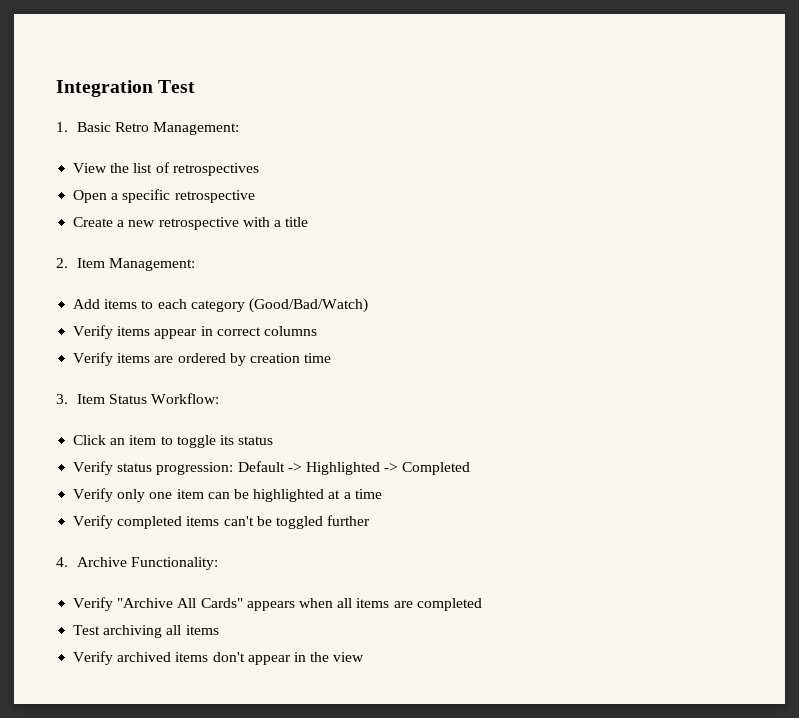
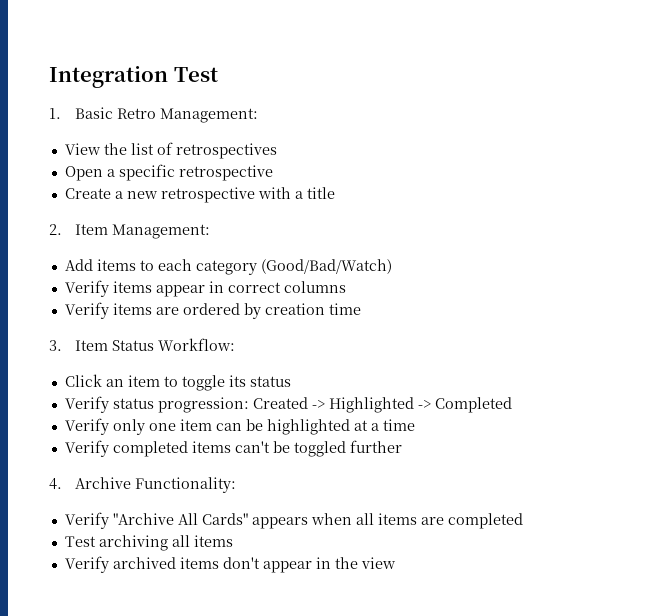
- Verify status progression: Default -> Highlighted -> Completed
+ Verify status progression: Created -> Highlighted -> Completed

